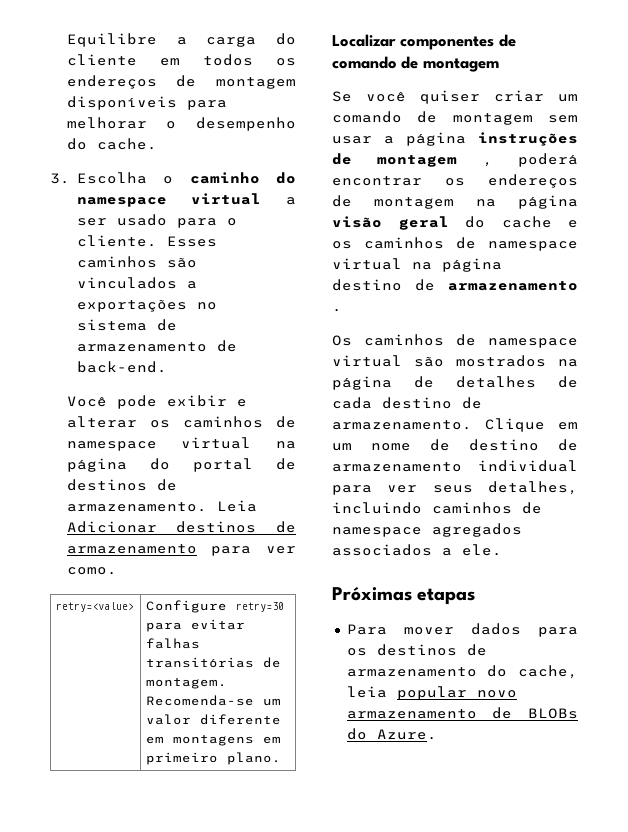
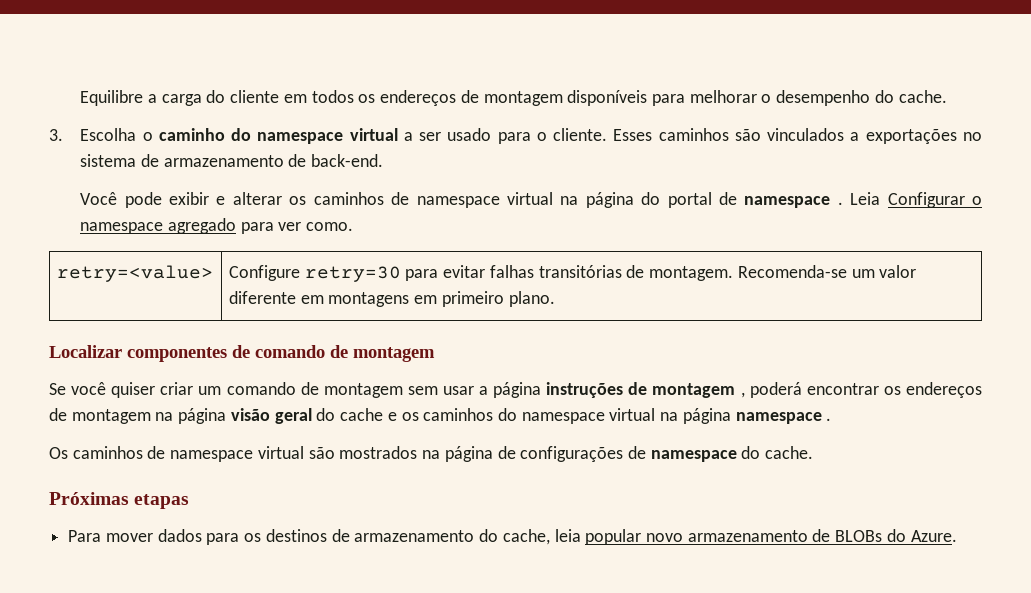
- Você pode exibir e alterar os caminhos de namespace virtual na página do portal de destinos de armazenamento. Leia Adicionar destinos de armazenamento para ver como.
+ Você pode exibir e alterar os caminhos de namespace virtual na página do portal de namespace . Leia Configurar o namespace agregado para ver como.
- Se você quiser criar um comando de montagem sem usar a página instruções de montagem , poderá encontrar os endereços de montagem na página visão geral do cache e os caminhos de namespace virtual na página destino de armazenamento .
+ Se você quiser criar um comando de montagem sem usar a página instruções de montagem , poderá encontrar os endereços de montagem na página visão geral do cache e os caminhos do namespace virtual na página namespace .
- Os caminhos de namespace virtual são mostrados na página de detalhes de cada destino de armazenamento. Clique em um nome de destino de armazenamento individual para ver seus detalhes, incluindo caminhos de namespace agregados associados a ele.
+ Os caminhos de namespace virtual são mostrados na página de configurações de namespace do cache.

